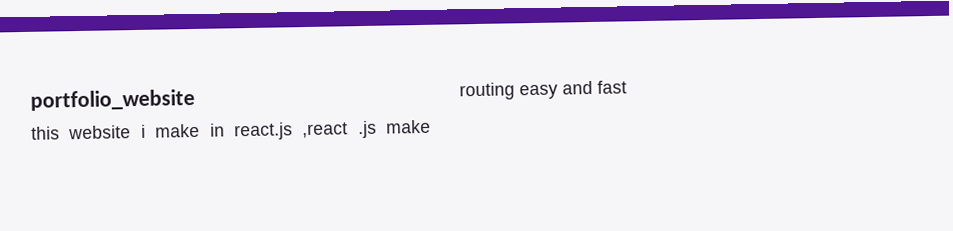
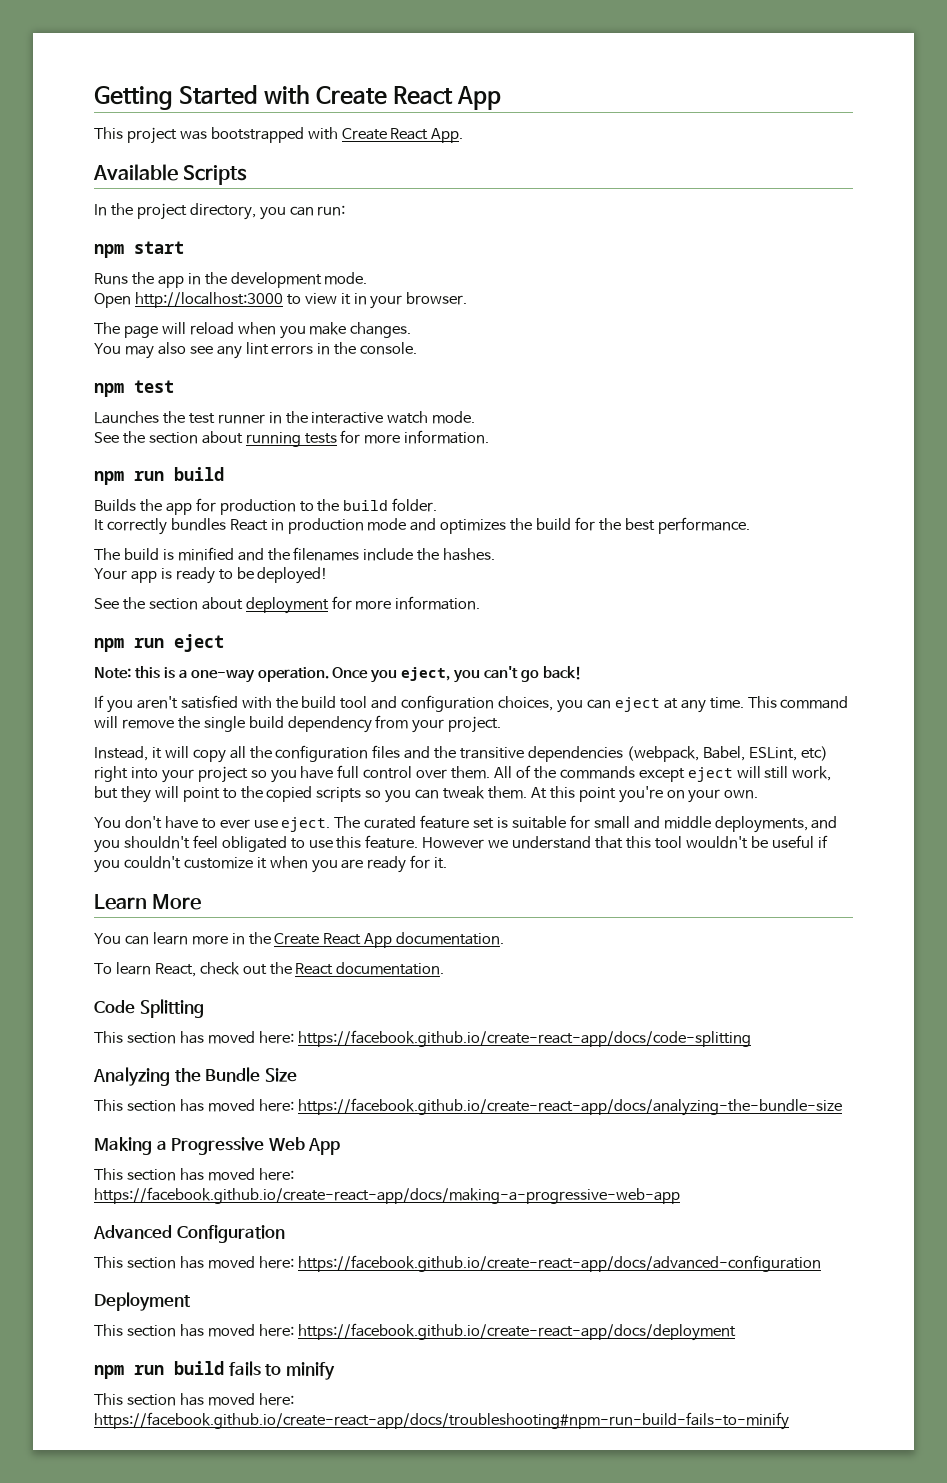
- portfolio_website
- this website i make in react.js ,react .js make routing easy and fast
+ Getting Started with Create React App
+ This project was bootstrapped with Create React App.
+ Available Scripts
+ In the project directory, you can run:
+ npm start
+ Runs the app in the development mode.
+ Open http://localhost:3000 to view it in your browser.
+ The page will reload when you make changes.
+ You may also see any lint errors in the console.
+ npm test
+ Launches the test runner in the interactive watch mode.
+ See the section about running tests for more information.
+ npm run build
+ Builds the app for production to the build folder.
+ It correctly bundles React in production mode and optimizes the build for the best performance.
+ The build is minified and the filenames include the hashes.
+ Your app is ready to be deployed!
+ See the section about deployment for more information.
+ npm run eject
+ Note: this is a one-way operation. Once you eject, you can't go back!
+ If you aren't satisfied with the build tool and configuration choices, you can eject at any time. This command will remove the single build dependency from your project.
+ Instead, it will copy all the configuration files and the transitive dependencies (webpack, Babel, ESLint, etc) right into your project so you have full control over them. All of the commands except eject will still work, but they will point to the copied scripts so you can tweak them. At this point you're on your own.
+ You don't have to ever use eject. The curated feature set is suitable for small and middle deployments, and you shouldn't feel obligated to use this feature. However we understand that this tool wouldn't be useful if you couldn't customize it when you are ready for it.
+ Learn More
+ You can learn more in the Create React App documentation.
+ To learn React, check out the React documentation.
+ Code Splitting
+ This section has moved here: https://facebook.github.io/create-react-app/docs/code-splitting
+ Analyzing the Bundle Size
+ This section has moved here: https://facebook.github.io/create-react-app/docs/analyzing-the-bundle-size
+ Making a Progressive Web App
+ This section has moved here: https://facebook.github.io/create-react-app/docs/making-a-progressive-web-app
+ Advanced Configuration
+ This section has moved here: https://facebook.github.io/create-react-app/docs/advanced-configuration
+ Deployment
+ This section has moved here: https://facebook.github.io/create-react-app/docs/deployment
+ npm run build fails to minify
+ This section has moved here: https://facebook.github.io/create-react-app/docs/troubleshooting#npm-run-build-fails-to-minify

